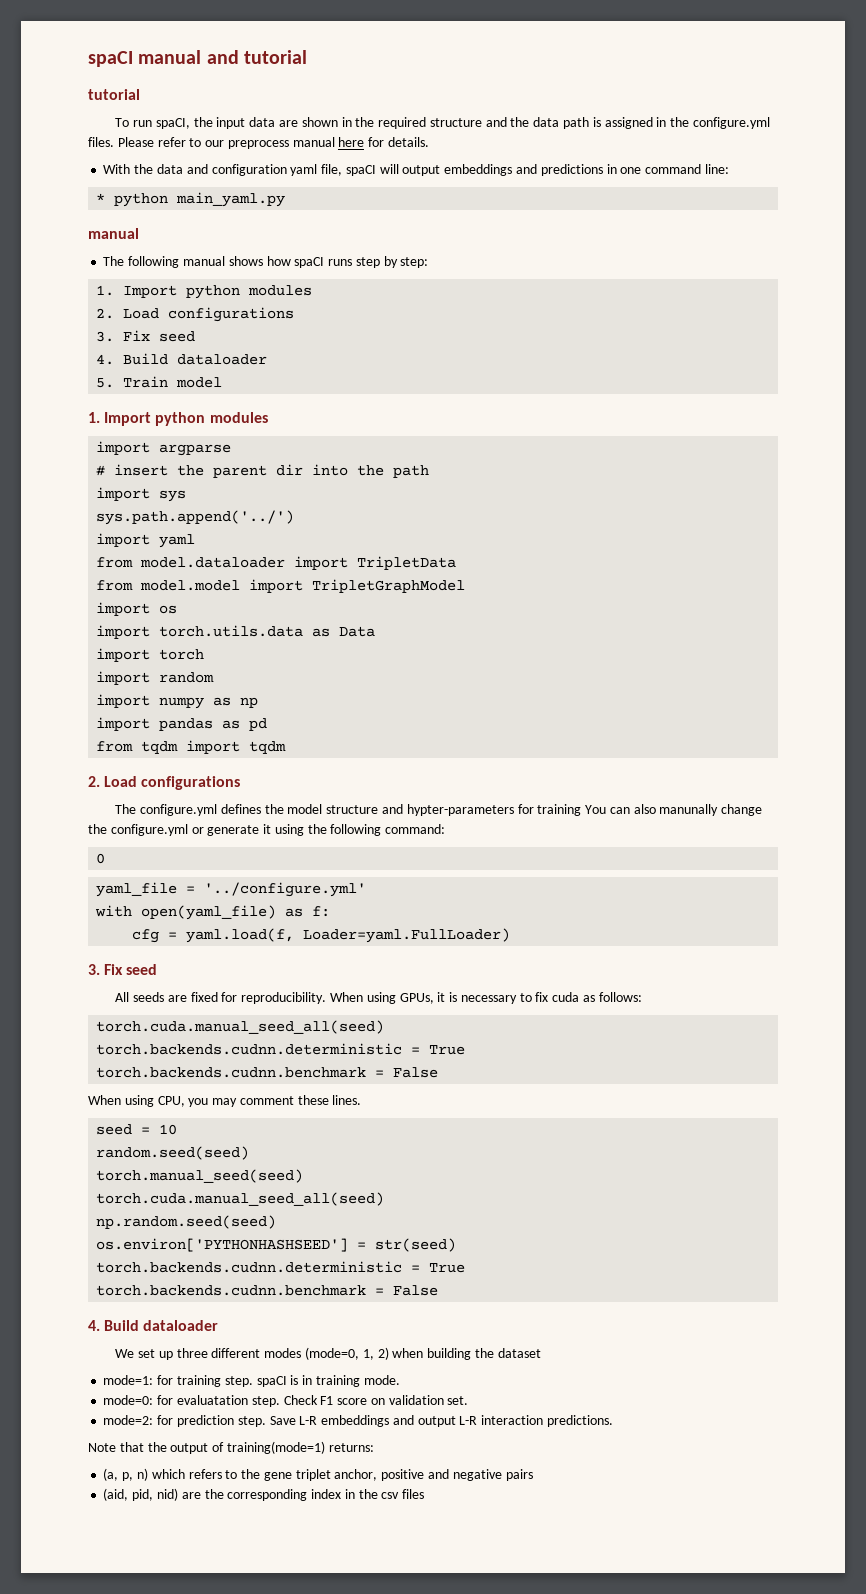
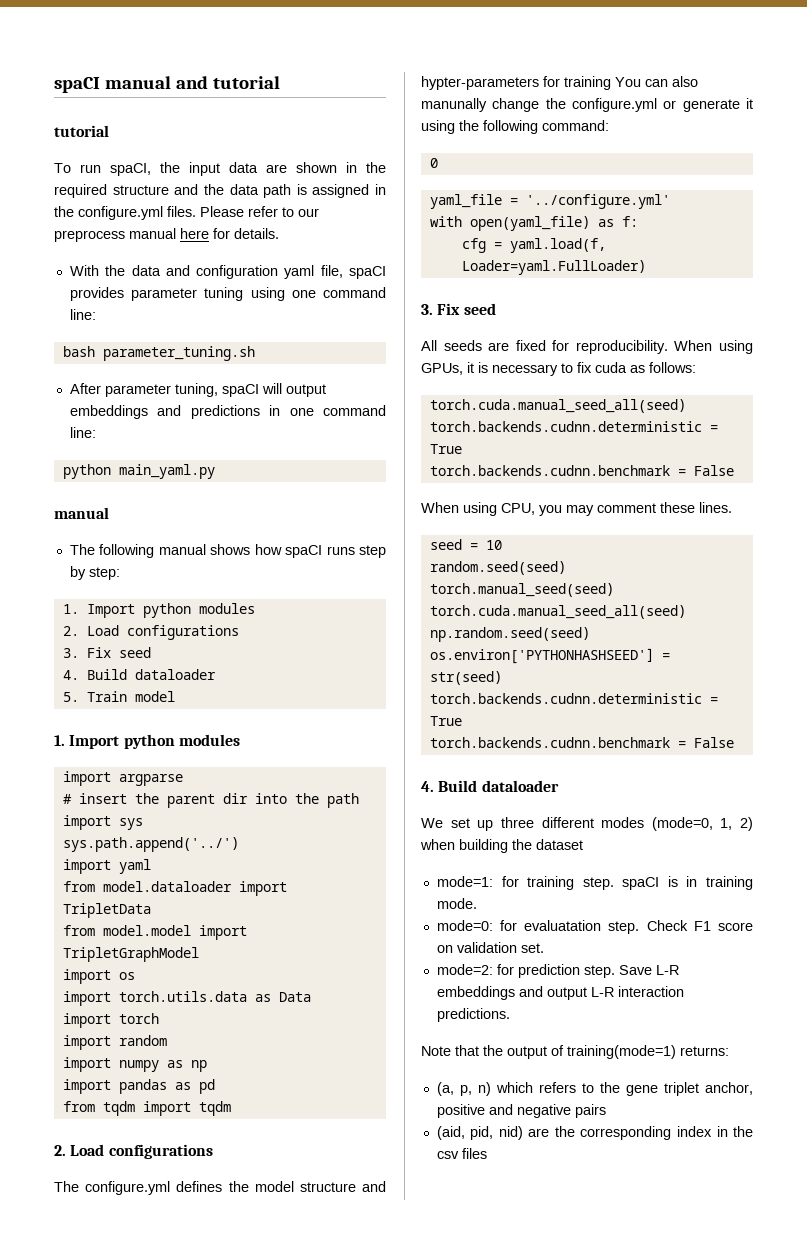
- With the data and configuration yaml file, spaCI will output embeddings and predictions in one command line:
+ With the data and configuration yaml file, spaCI provides parameter tuning using one command line:
+ bash parameter_tuning.sh
+ After parameter tuning, spaCI will output embeddings and predictions in one command line:
- * python main_yaml.py
+ python main_yaml.py

